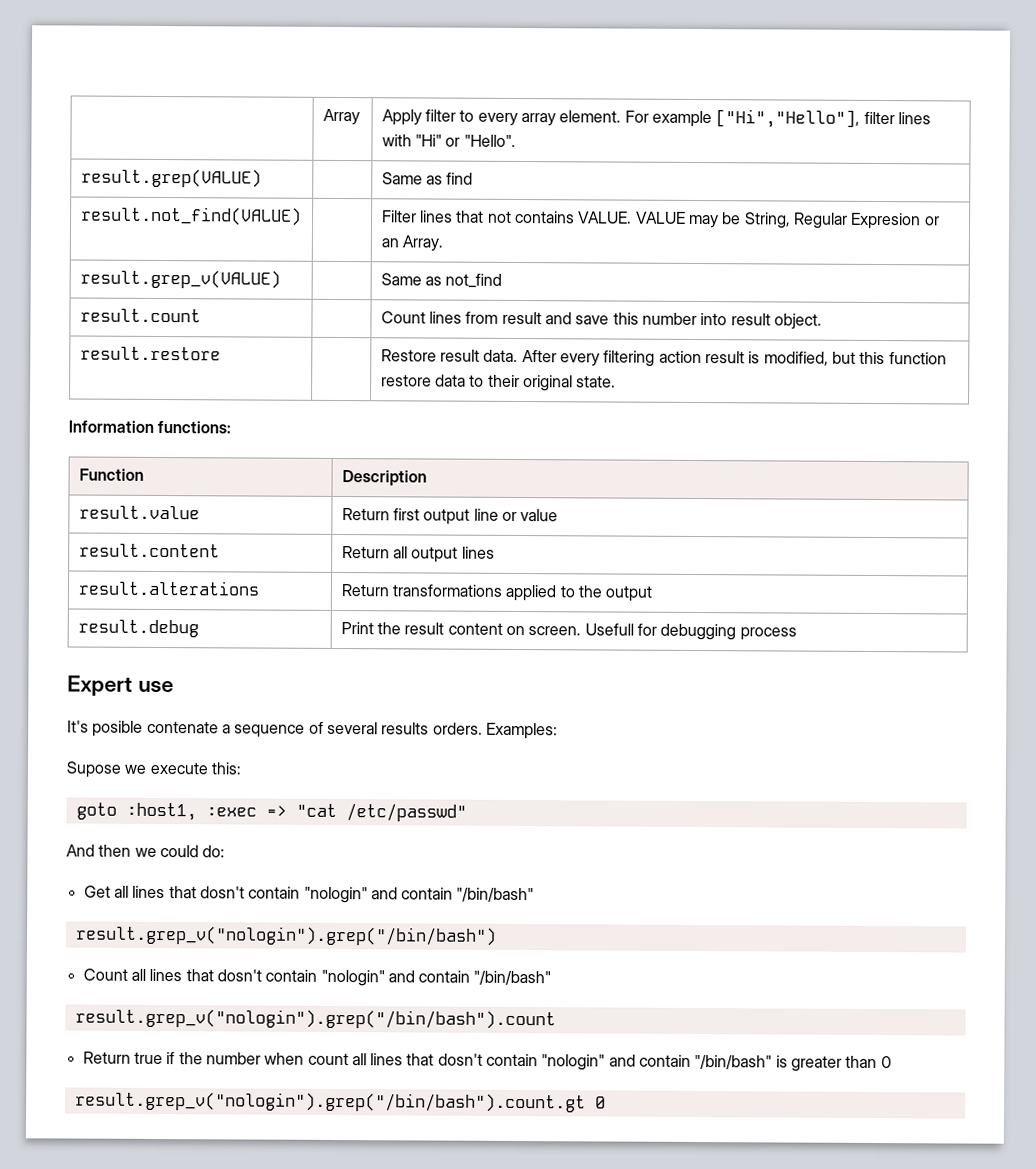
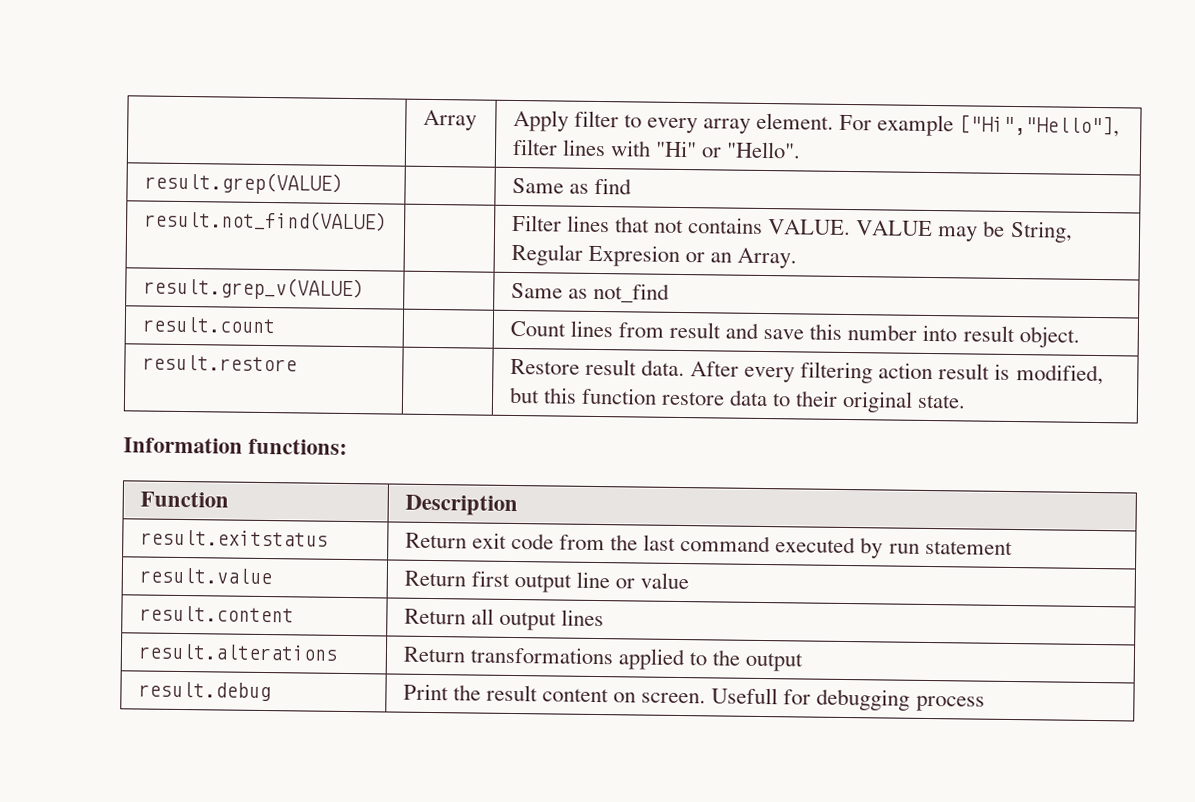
+ result.exitstatus | Return exit code from the last command executed by run statement
- Expert use
- It's posible contenate a sequence of several results orders. Examples:
- Supose we execute this:
- goto :host1, :exec => "cat /etc/passwd"
- And then we could do:
- Get all lines that dosn't contain "nologin" and contain "/bin/bash"
- result.grep_v("nologin").grep("/bin/bash")
- Count all lines that dosn't contain "nologin" and contain "/bin/bash"
- result.grep_v("nologin").grep("/bin/bash").count
- Return true if the number when count all lines that dosn't contain "nologin" and contain "/bin/bash" is greater than 0
- result.grep_v("nologin").grep("/bin/bash").count.gt 0

